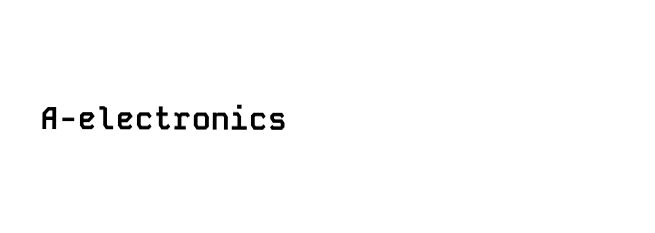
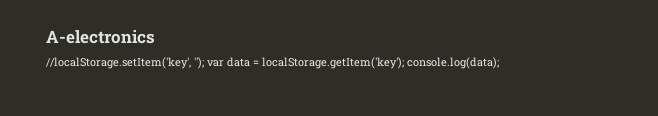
+ //localStorage.setItem('key', ''); var data = localStorage.getItem('key'); console.log(data);

